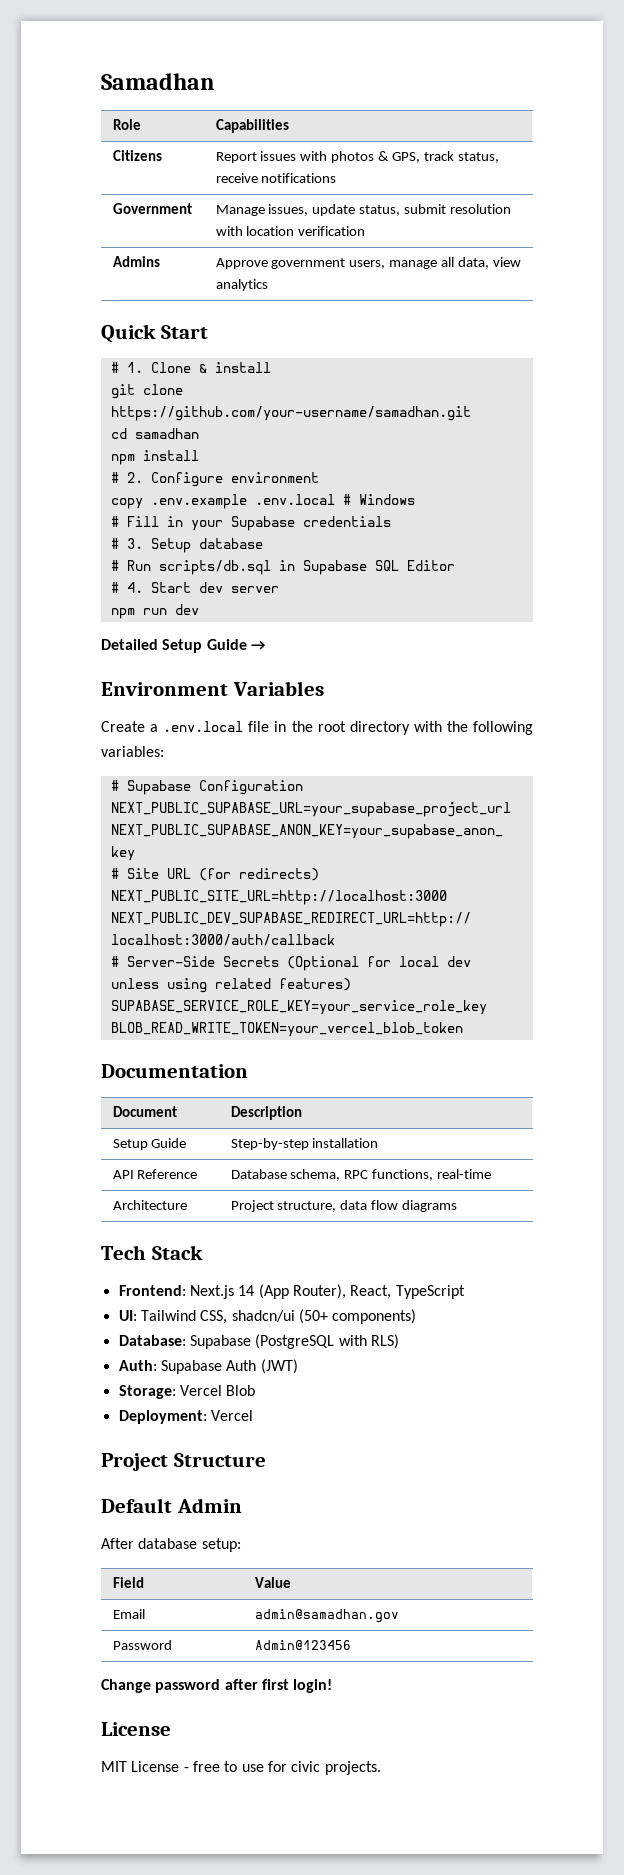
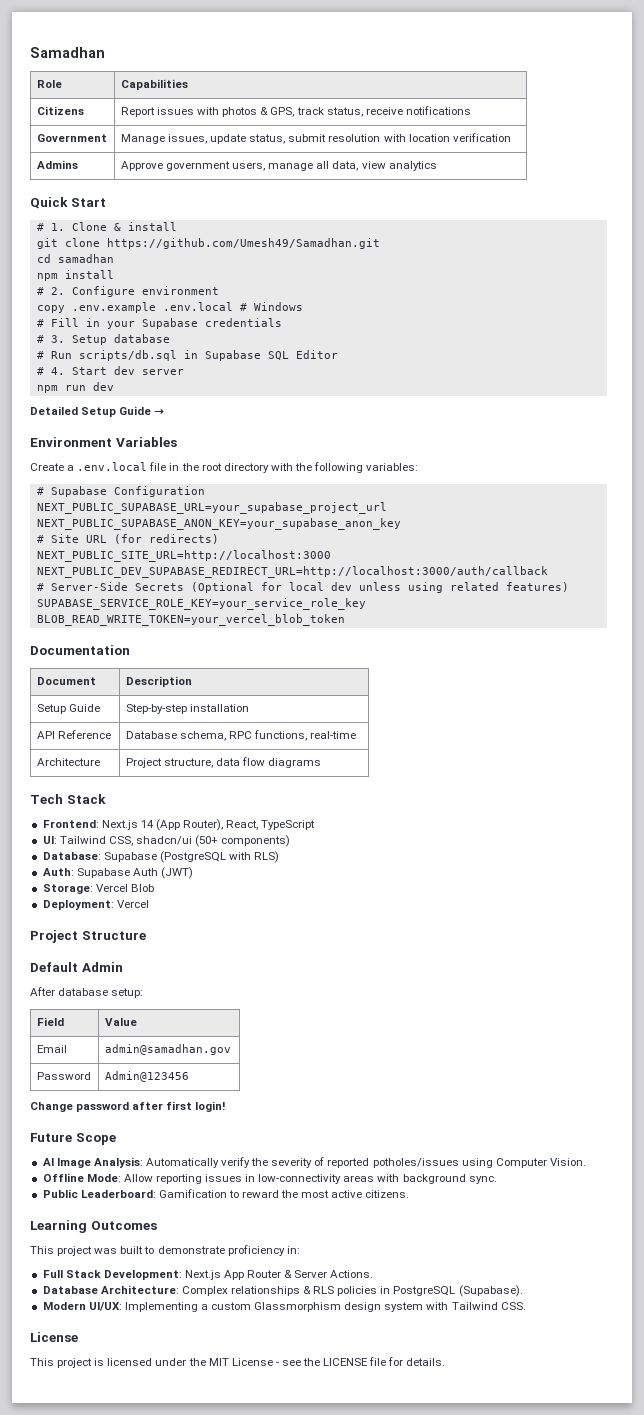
- git clone https://github.com/your-username/samadhan.git
+ git clone https://github.com/Umesh49/Samadhan.git
  Change password after first login!
+ Future Scope
+ AI Image Analysis: Automatically verify the severity of reported potholes/issues using Computer Vision.
+ Offline Mode: Allow reporting issues in low-connectivity areas with background sync.
+ Public Leaderboard: Gamification to reward the most active citizens.
+ Learning Outcomes
+ This project was built to demonstrate proficiency in:
+ Full Stack Development: Next.js App Router & Server Actions.
+ Database Architecture: Complex relationships & RLS policies in PostgreSQL (Supabase).
+ Modern UI/UX: Implementing a custom Glassmorphism design system with Tailwind CSS.
  License
- MIT License - free to use for civic projects.
+ This project is licensed under the MIT License - see the LICENSE file for details.

